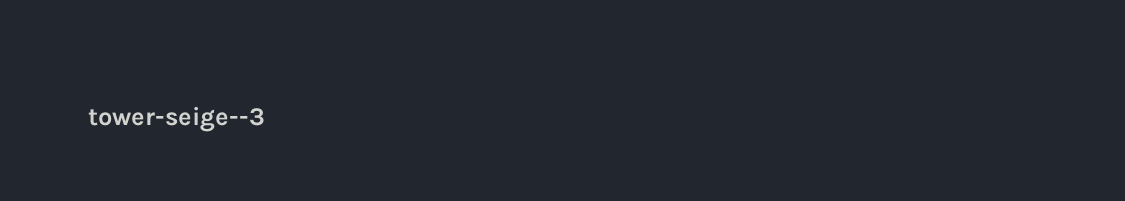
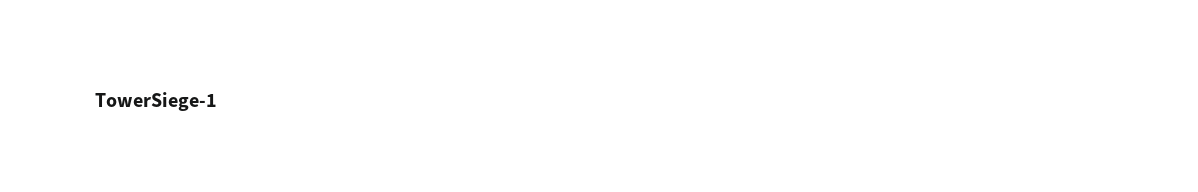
- tower-seige--3
+ TowerSiege-1

